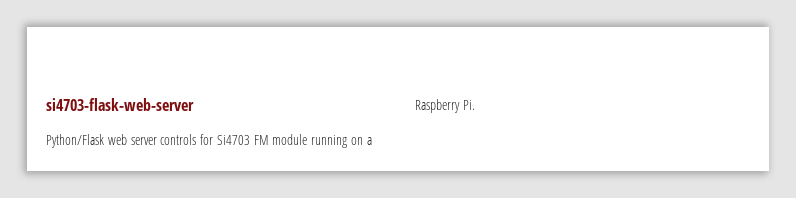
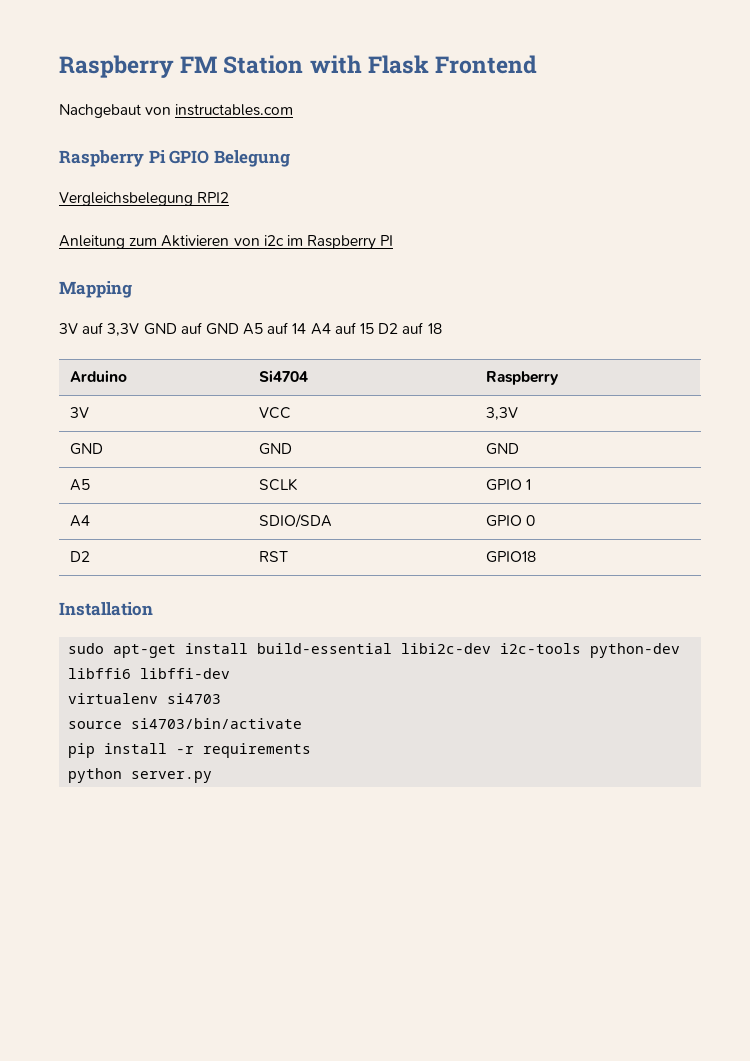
- si4703-flask-web-server
- Python/Flask web server controls for Si4703 FM module running on a Raspberry Pi.
+ Raspberry FM Station with Flask Frontend
+ Nachgebaut von instructables.com
+ Raspberry Pi GPIO Belegung
+ Vergleichsbelegung RPI2
+ Anleitung zum Aktivieren von i2c im Raspberry PI
+ Mapping
+ 3V auf 3,3V GND auf GND A5 auf 14 A4 auf 15 D2 auf 18
+ Arduino | Si4704 | Raspberry
+ 3V | VCC | 3,3V
+ GND | GND | GND
+ A5 | SCLK | GPIO 1
+ A4 | SDIO/SDA | GPIO 0
+ D2 | RST | GPIO18
+ Installation
+ sudo apt-get install build-essential libi2c-dev i2c-tools python-dev libffi6 libffi-dev
+ virtualenv si4703
+ source si4703/bin/activate
+ pip install -r requirements
+ python server.py

